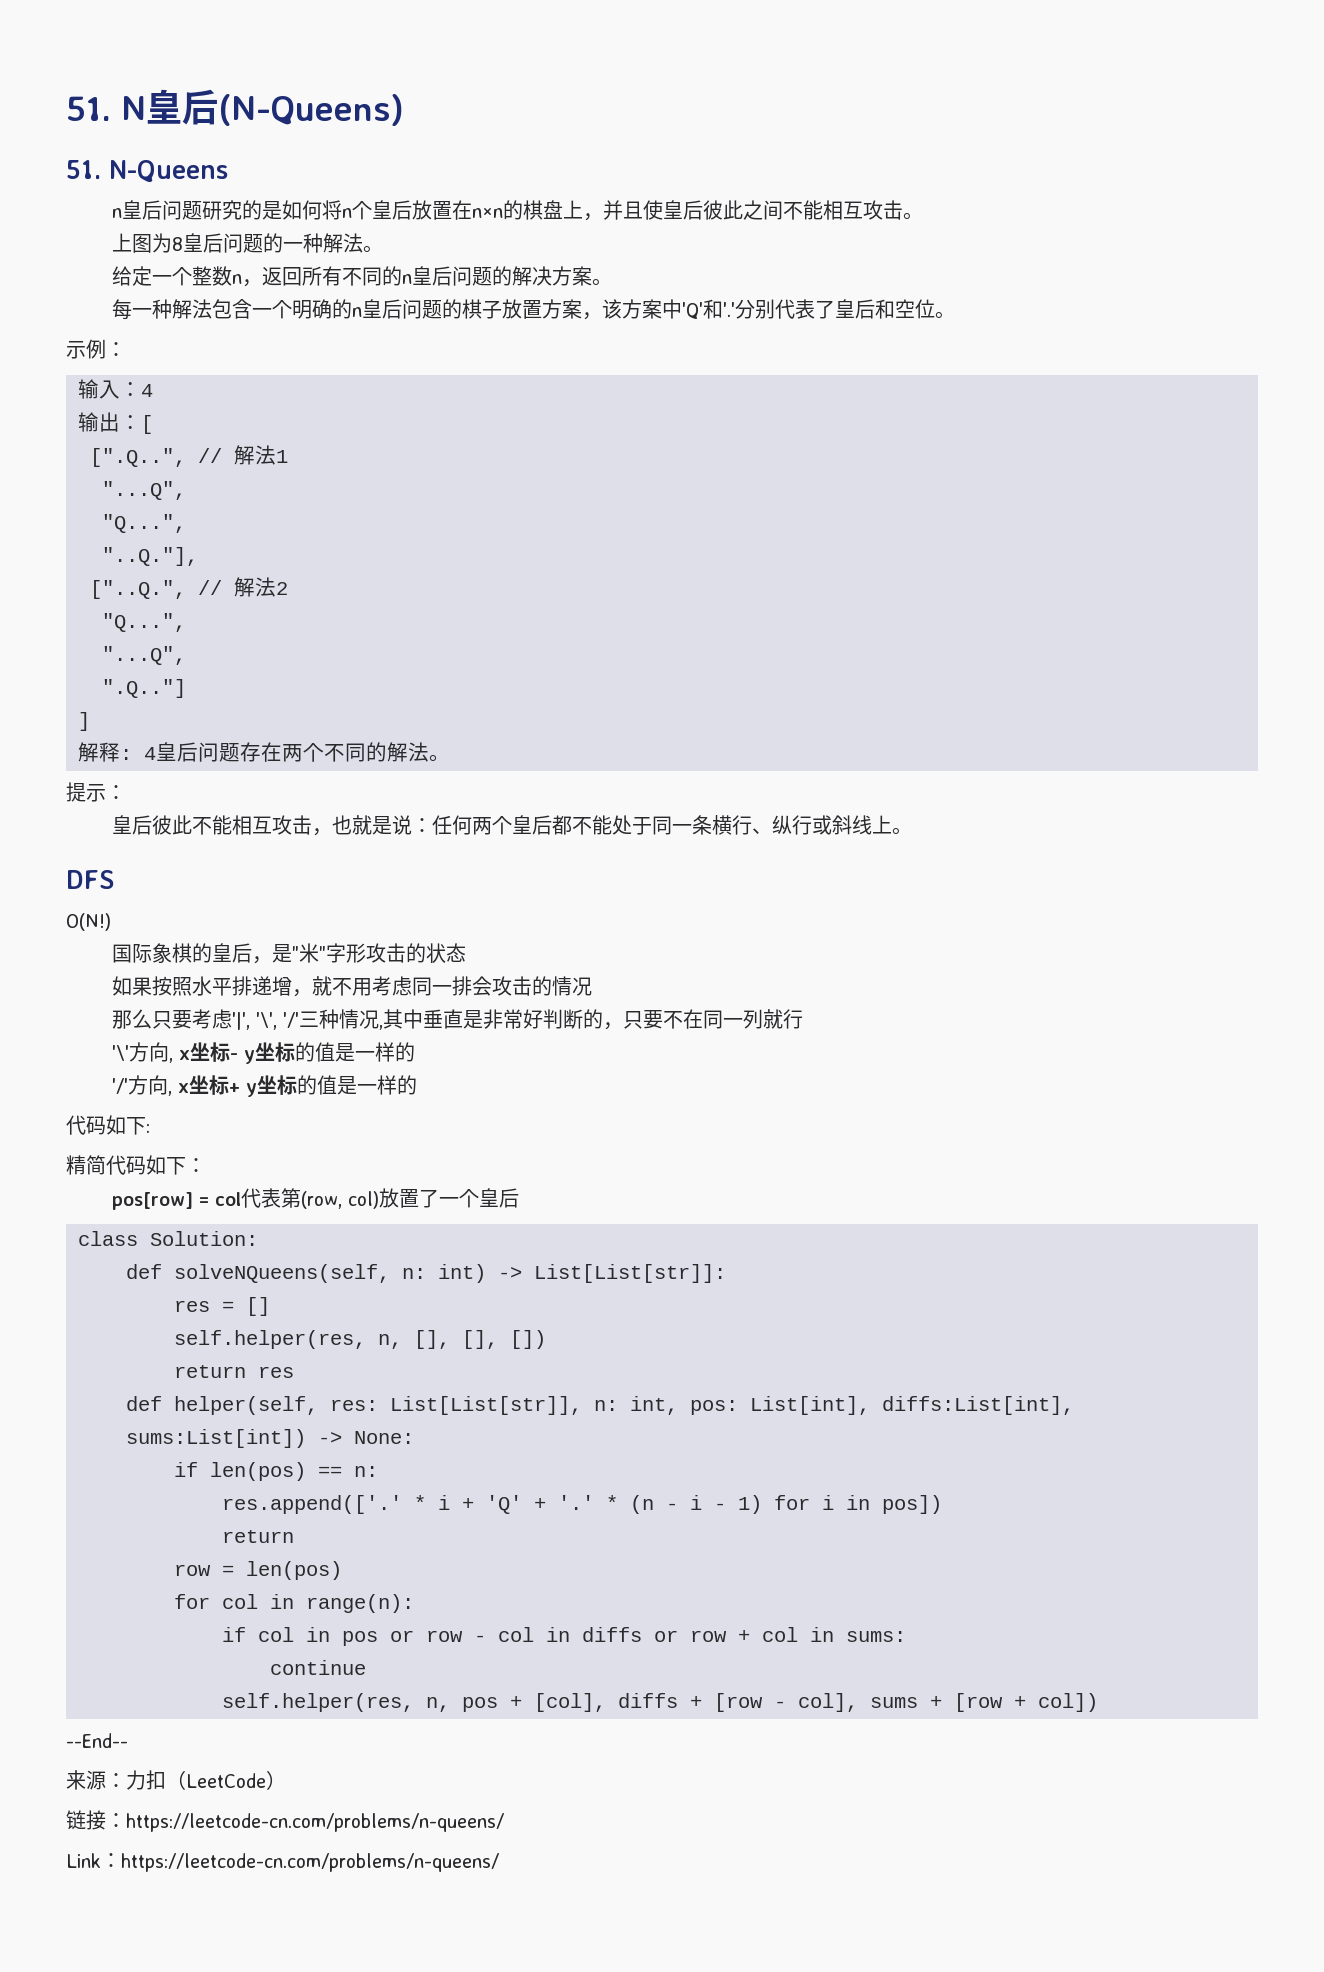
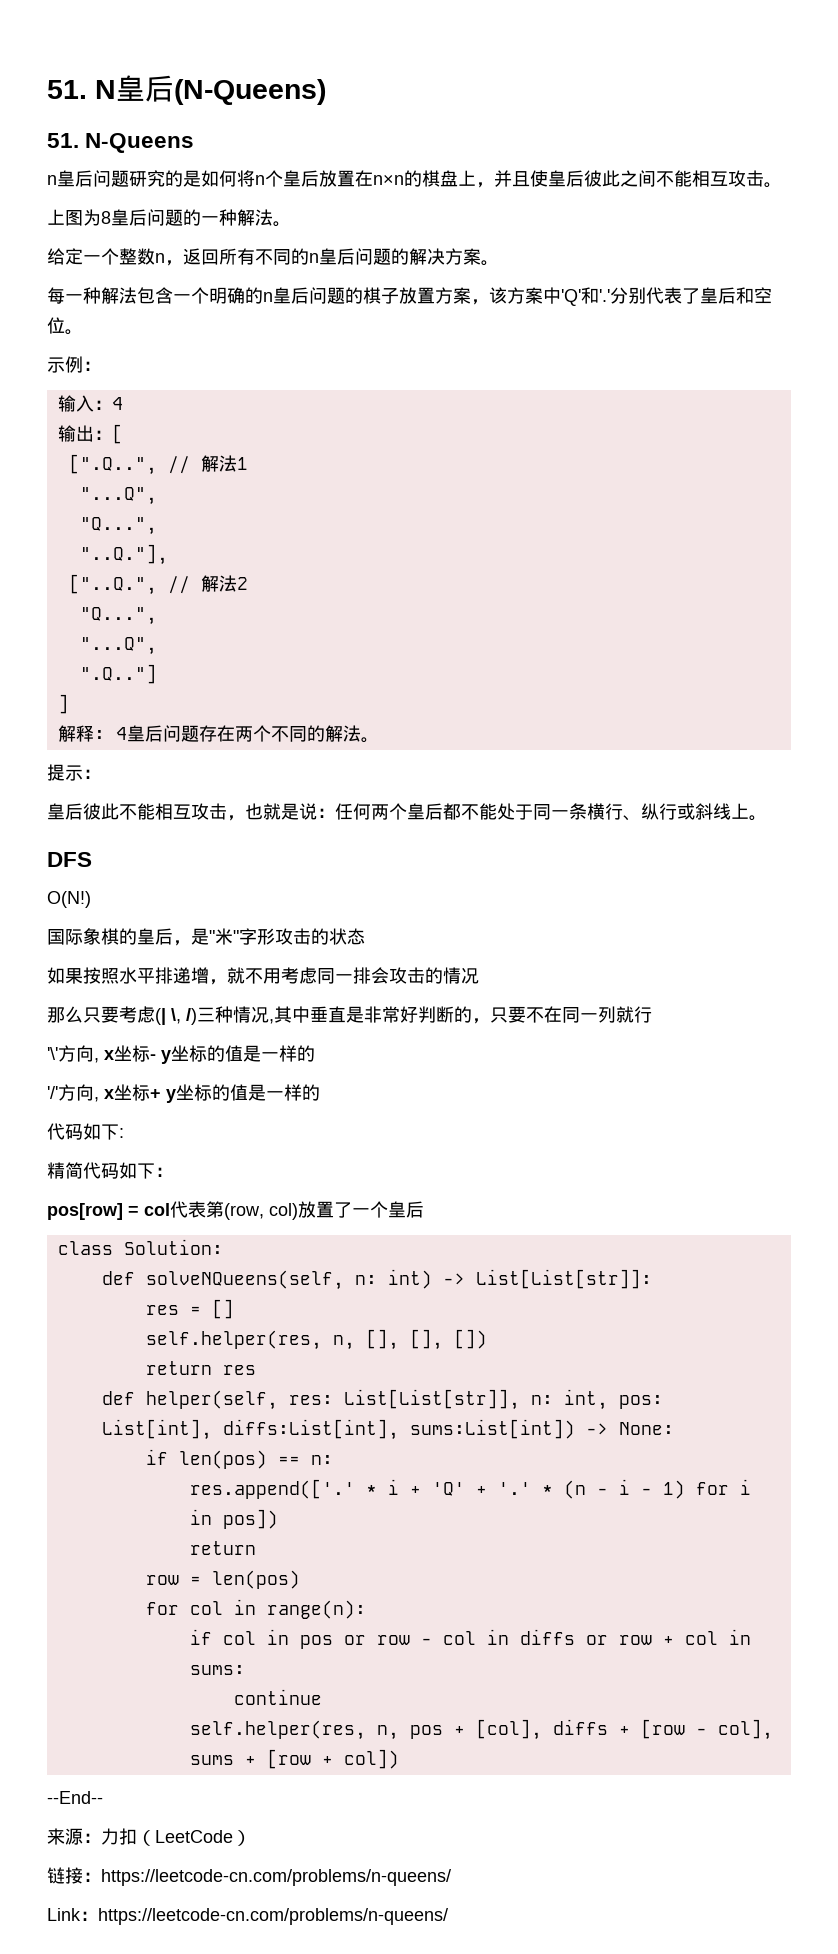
- 那么只要考虑'|', '\', '/'三种情况,其中垂直是非常好判断的，只要不在同一列就行
+ 那么只要考虑(| \, /)三种情况,其中垂直是非常好判断的，只要不在同一列就行

